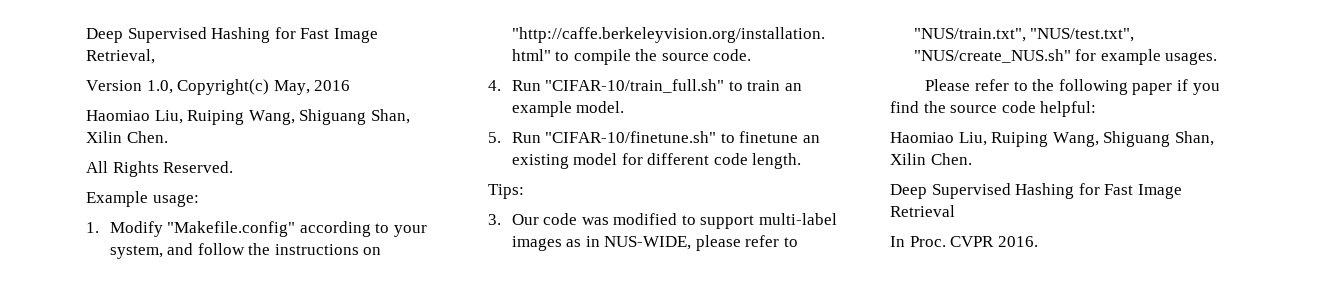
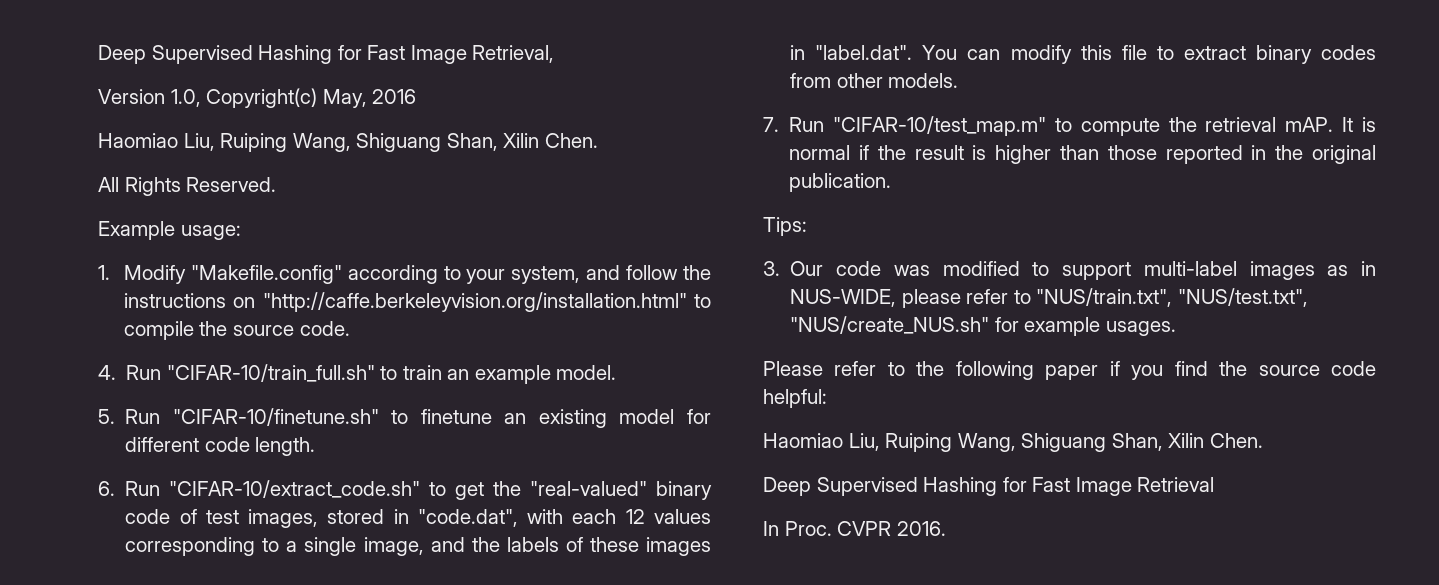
+ 6. Run "CIFAR-10/extract_code.sh" to get the "real-valued" binary code of test images, stored in "code.dat", with each 12 values corresponding to a single image, and the labels of these images in "label.dat". You can modify this file to extract binary codes from other models.
+ 7. Run "CIFAR-10/test_map.m" to compute the retrieval mAP. It is normal if the result is higher than those reported in the original publication.

